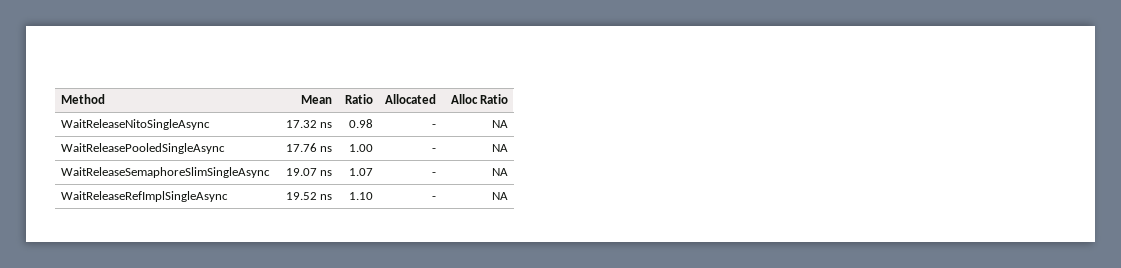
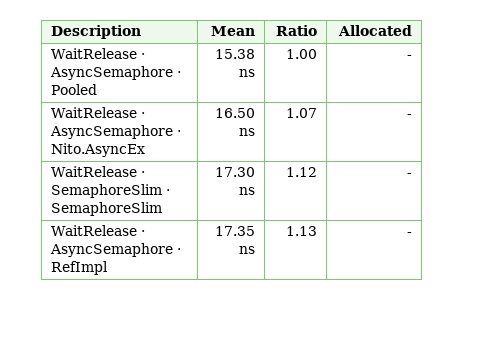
- Method | Mean | Ratio | Allocated | Alloc Ratio
- WaitReleaseNitoSingleAsync | 17.32 ns | 0.98 | - | NA
- WaitReleasePooledSingleAsync | 17.76 ns | 1.00 | - | NA
- WaitReleaseSemaphoreSlimSingleAsync | 19.07 ns | 1.07 | - | NA
- WaitReleaseRefImplSingleAsync | 19.52 ns | 1.10 | - | NA
+ Description | Mean | Ratio | Allocated
+ WaitRelease · AsyncSemaphore · Pooled | 15.38 ns | 1.00 | -
+ WaitRelease · AsyncSemaphore · Nito.AsyncEx | 16.50 ns | 1.07 | -
+ WaitRelease · SemaphoreSlim · SemaphoreSlim | 17.30 ns | 1.12 | -
+ WaitRelease · AsyncSemaphore · RefImpl | 17.35 ns | 1.13 | -

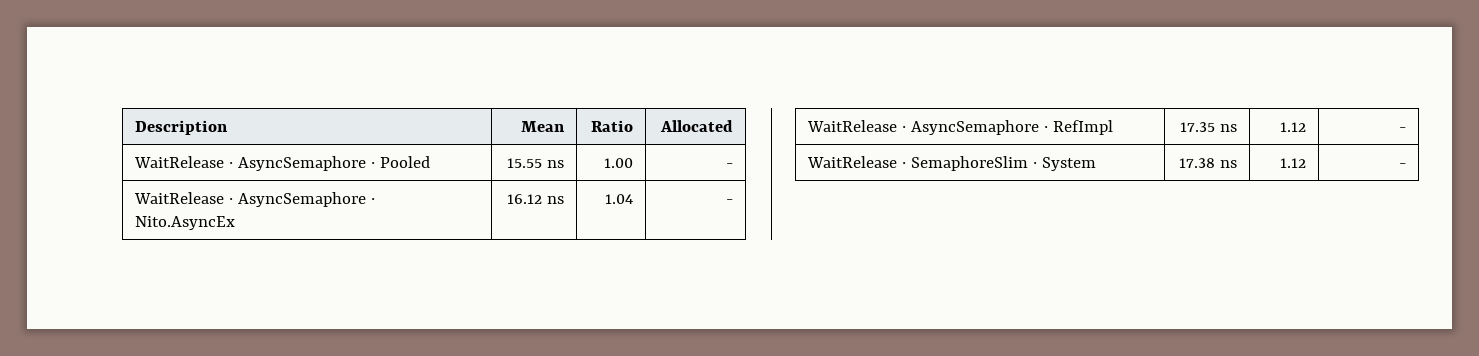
- WaitRelease · AsyncSemaphore · Pooled | 15.38 ns | 1.00 | -
+ WaitRelease · AsyncSemaphore · Pooled | 15.55 ns | 1.00 | -
- WaitRelease · AsyncSemaphore · Nito.AsyncEx | 16.50 ns | 1.07 | -
- WaitRelease · SemaphoreSlim · SemaphoreSlim | 17.30 ns | 1.12 | -
+ WaitRelease · AsyncSemaphore · Nito.AsyncEx | 16.12 ns | 1.04 | -
- WaitRelease · AsyncSemaphore · RefImpl | 17.35 ns | 1.13 | -
+ WaitRelease · AsyncSemaphore · RefImpl | 17.35 ns | 1.12 | -
+ WaitRelease · SemaphoreSlim · System | 17.38 ns | 1.12 | -

